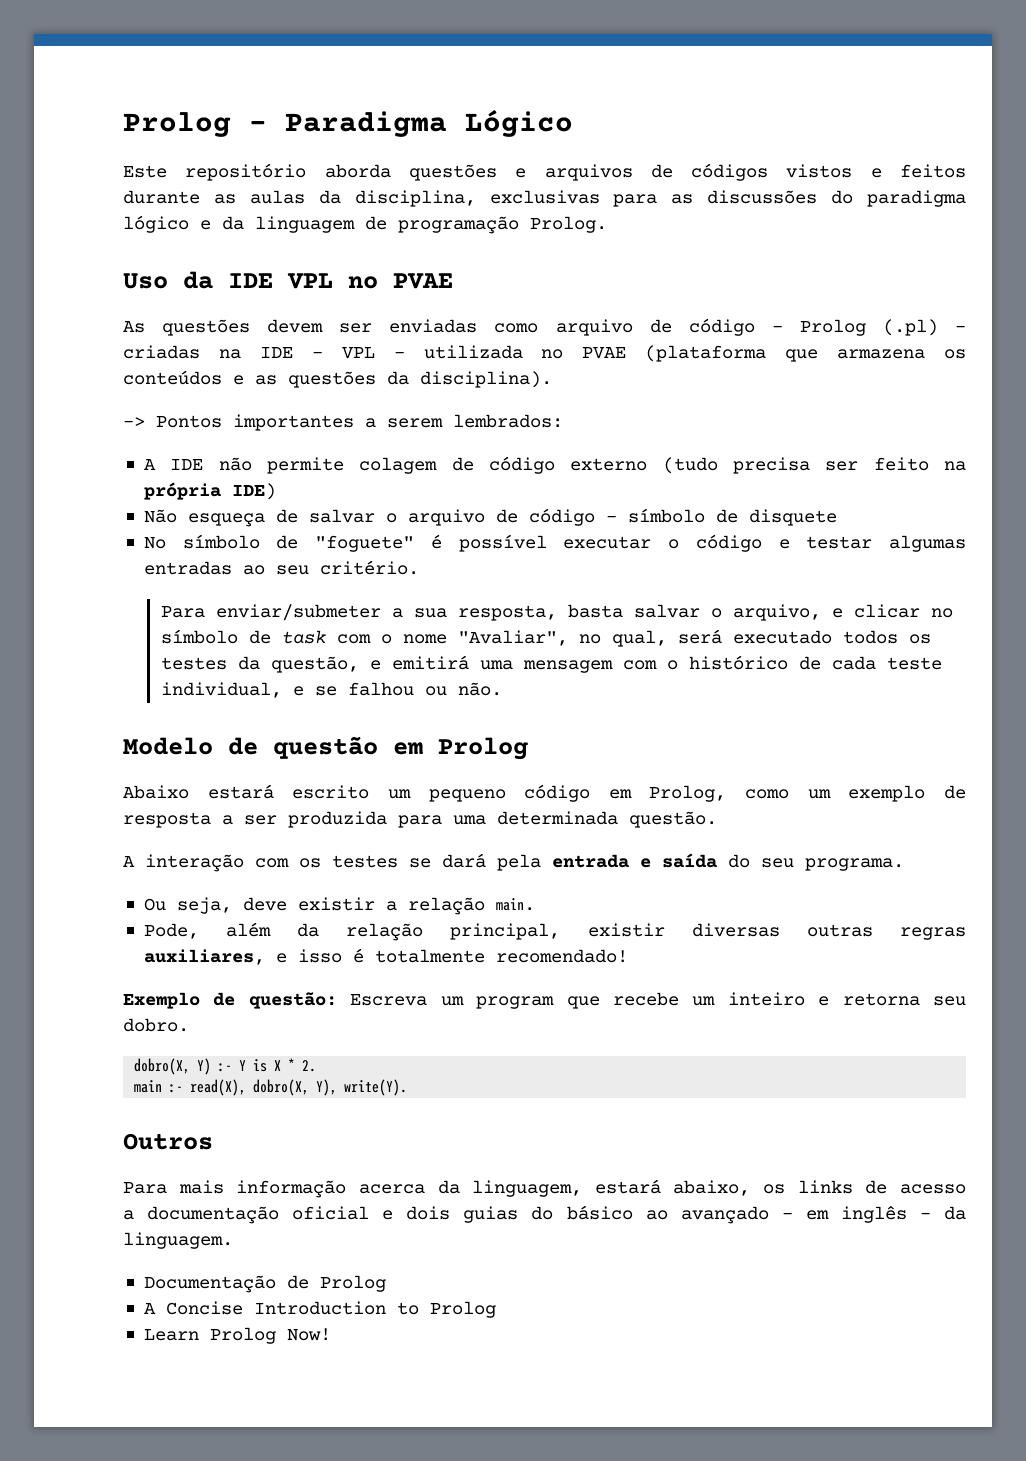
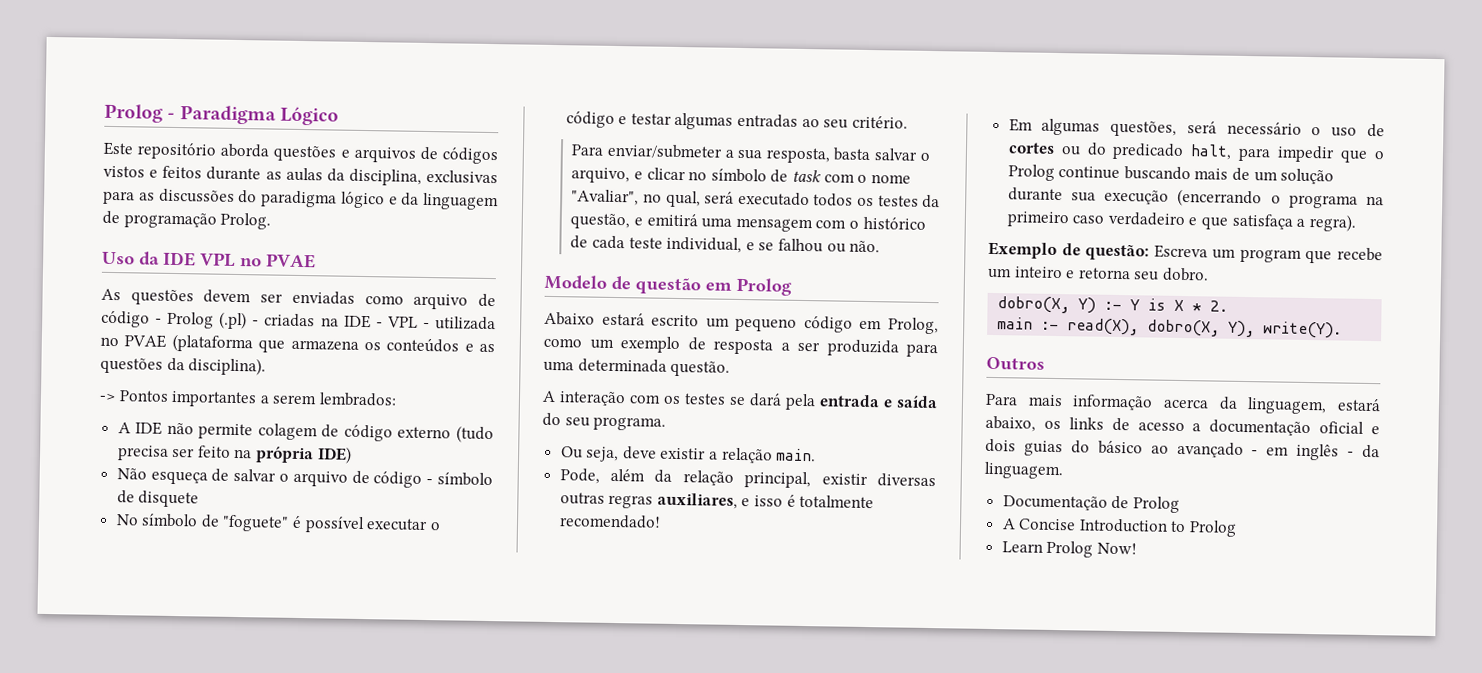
+ Em algumas questões, será necessário o uso de cortes ou do predicado halt, para impedir que o Prolog continue buscando mais de um solução durante sua execução (encerrando o programa na primeiro caso verdadeiro e que satisfaça a regra).

